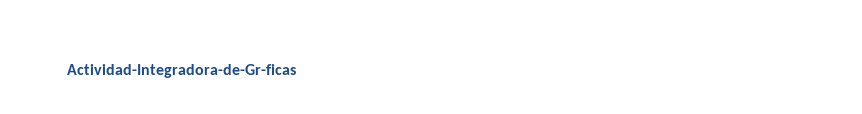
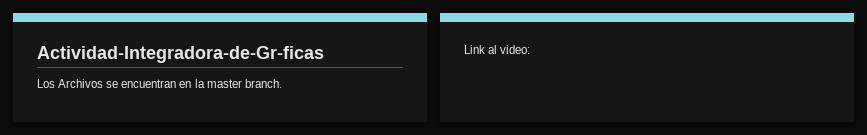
+ Los Archivos se encuentran en la master branch.
+ Link al video:

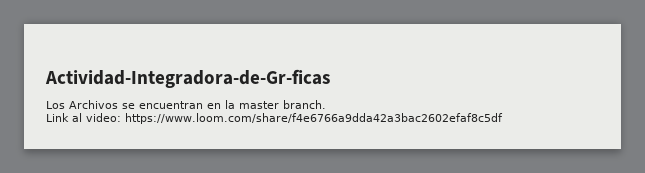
- Link al video:
+ Link al video: https://www.loom.com/share/f4e6766a9dda42a3bac2602efaf8c5df

